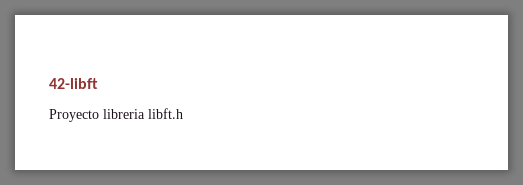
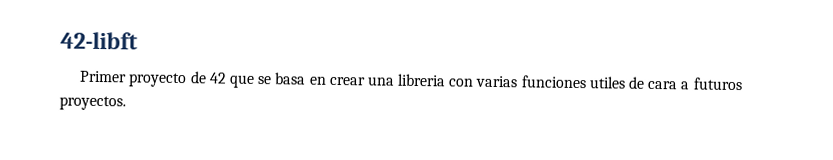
- Proyecto libreria libft.h
+ Primer proyecto de 42 que se basa en crear una libreria con varias funciones utiles de cara a futuros proyectos.

